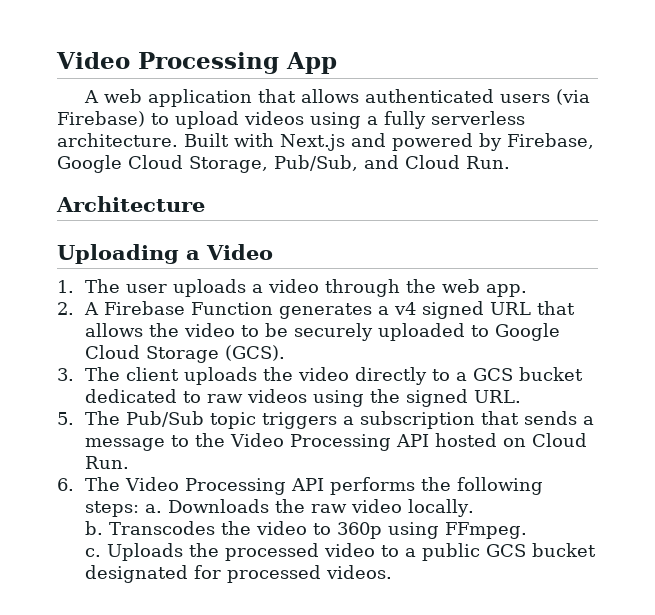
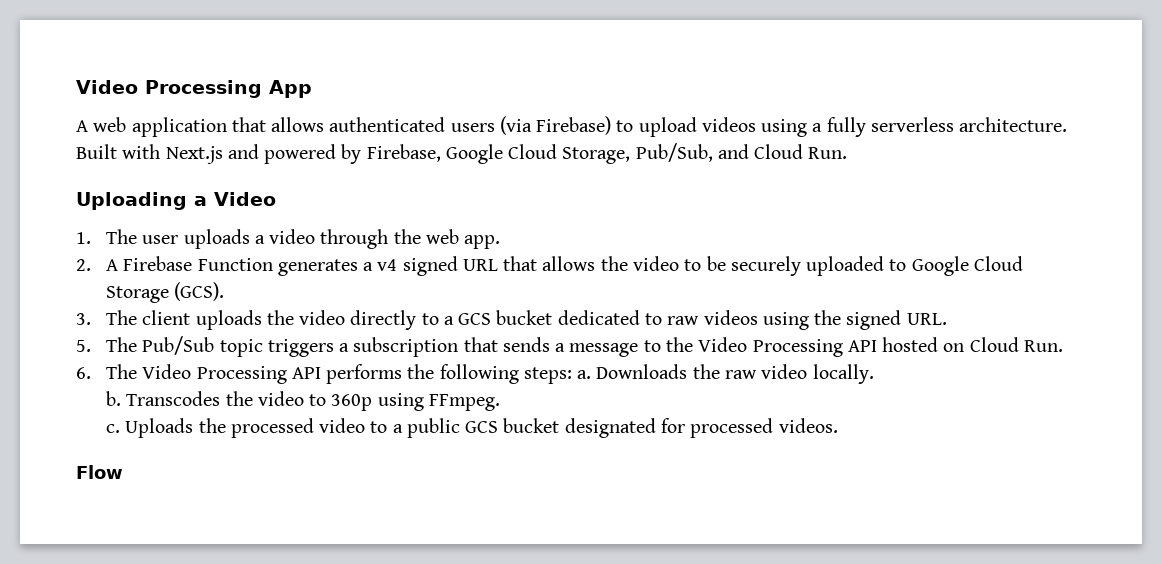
- Architecture
+ Flow

